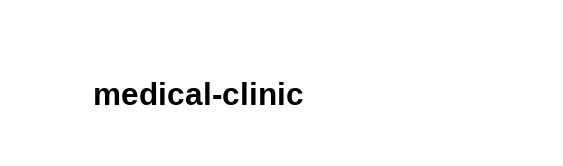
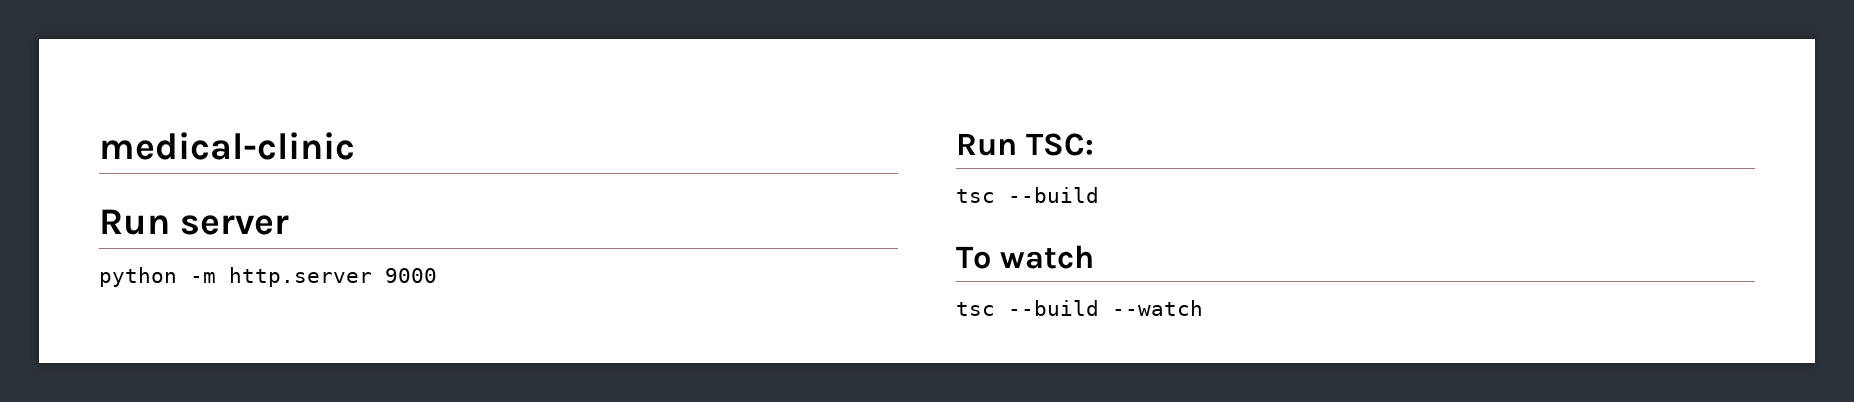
+ Run server
+ python -m http.server 9000
+ Run TSC:
+ tsc --build
+ To watch
+ tsc --build --watch

